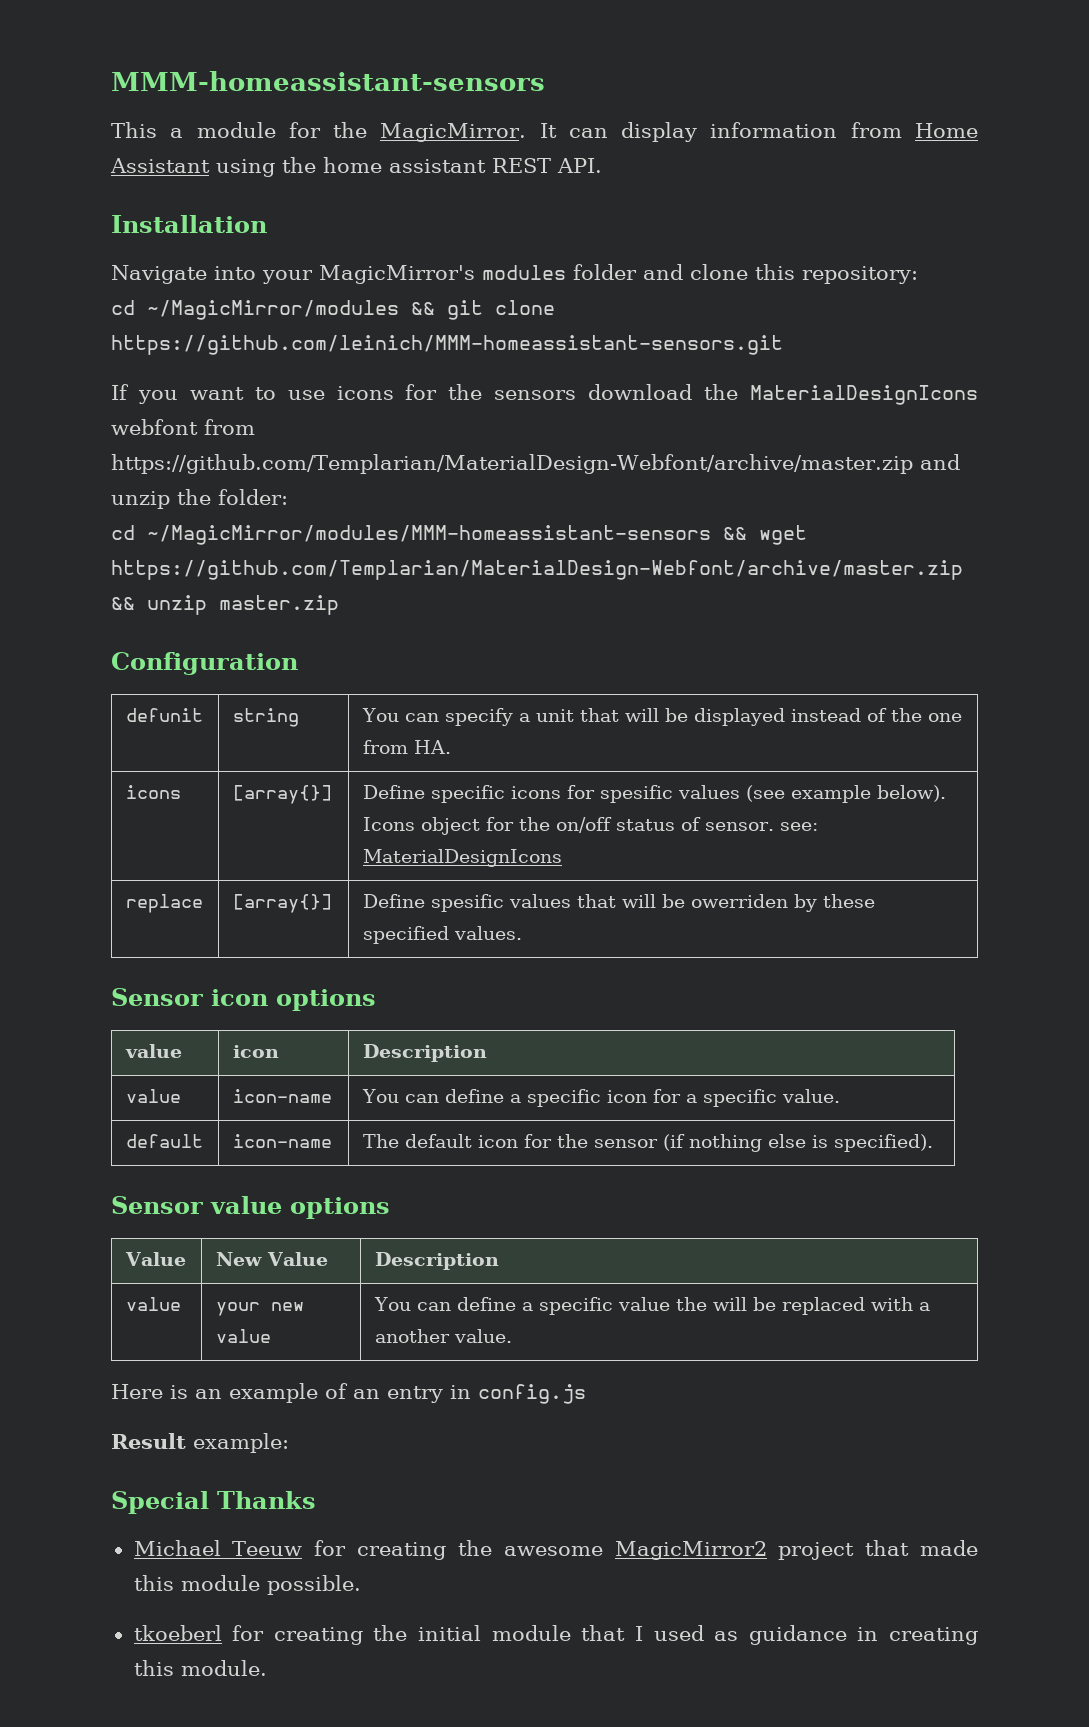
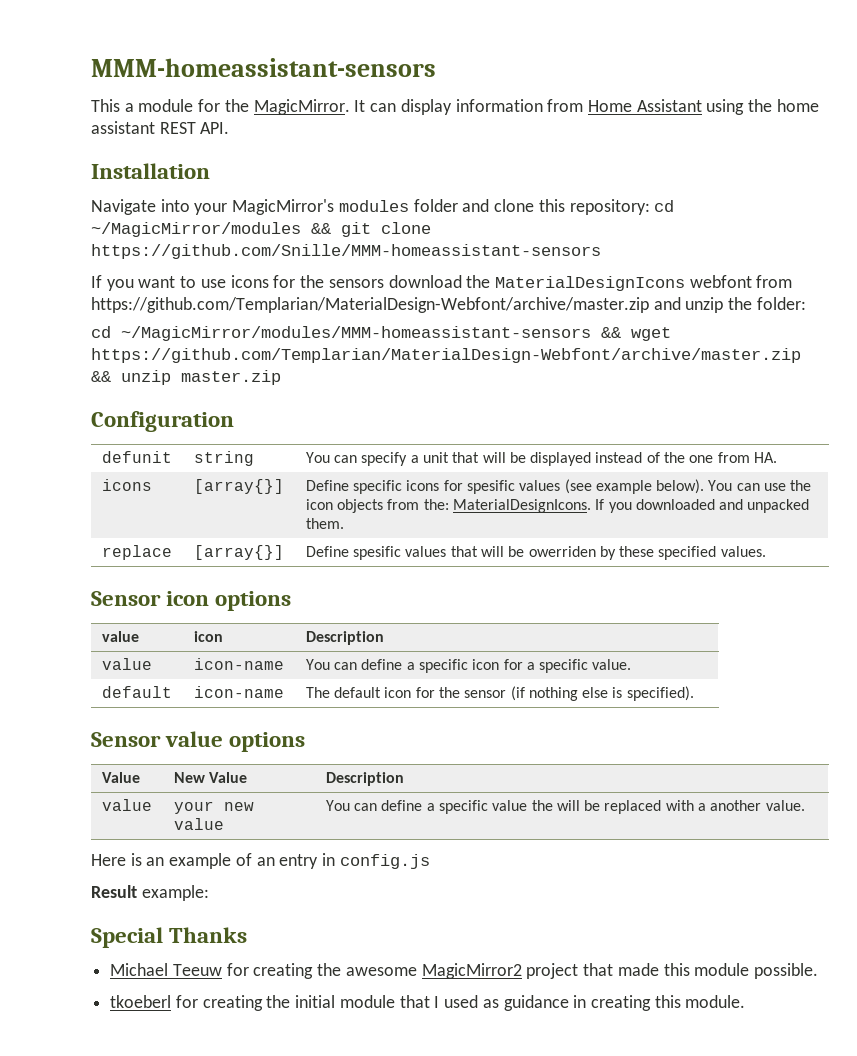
- Navigate into your MagicMirror's modules folder and clone this repository:
- cd ~/MagicMirror/modules && git clone https://github.com/leinich/MMM-homeassistant-sensors.git
+ Navigate into your MagicMirror's modules folder and clone this repository: cd ~/MagicMirror/modules && git clone https://github.com/Snille/MMM-homeassistant-sensors
- icons | [array{}] | Define specific icons for spesific values (see example below). Icons object for the on/off status of sensor. see: MaterialDesignIcons
+ icons | [array{}] | Define specific icons for spesific values (see example below). You can use the icon objects from the: MaterialDesignIcons. If you downloaded and unpacked them.

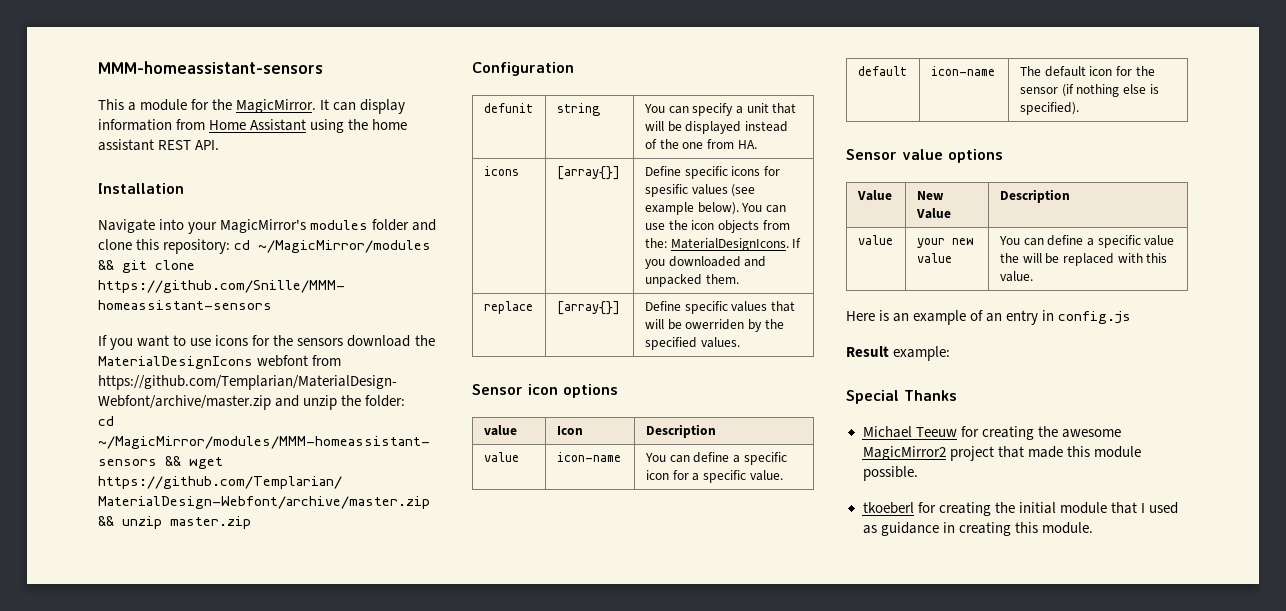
- replace | [array{}] | Define spesific values that will be owerriden by these specified values.
+ replace | [array{}] | Define specific values that will be owerriden by the specified values.
- value | icon | Description
+ value | Icon | Description
- value | your new value | You can define a specific value the will be replaced with a another value.
+ value | your new value | You can define a specific value the will be replaced with this value.

